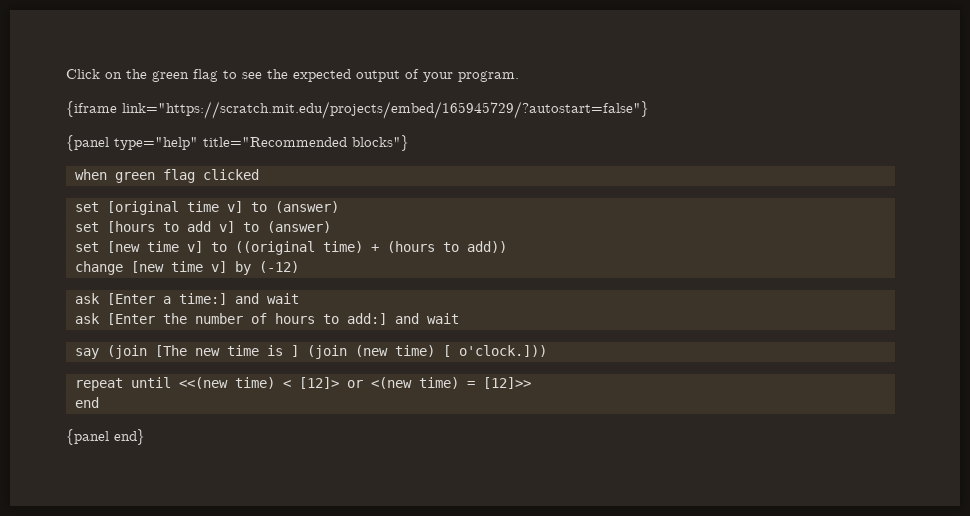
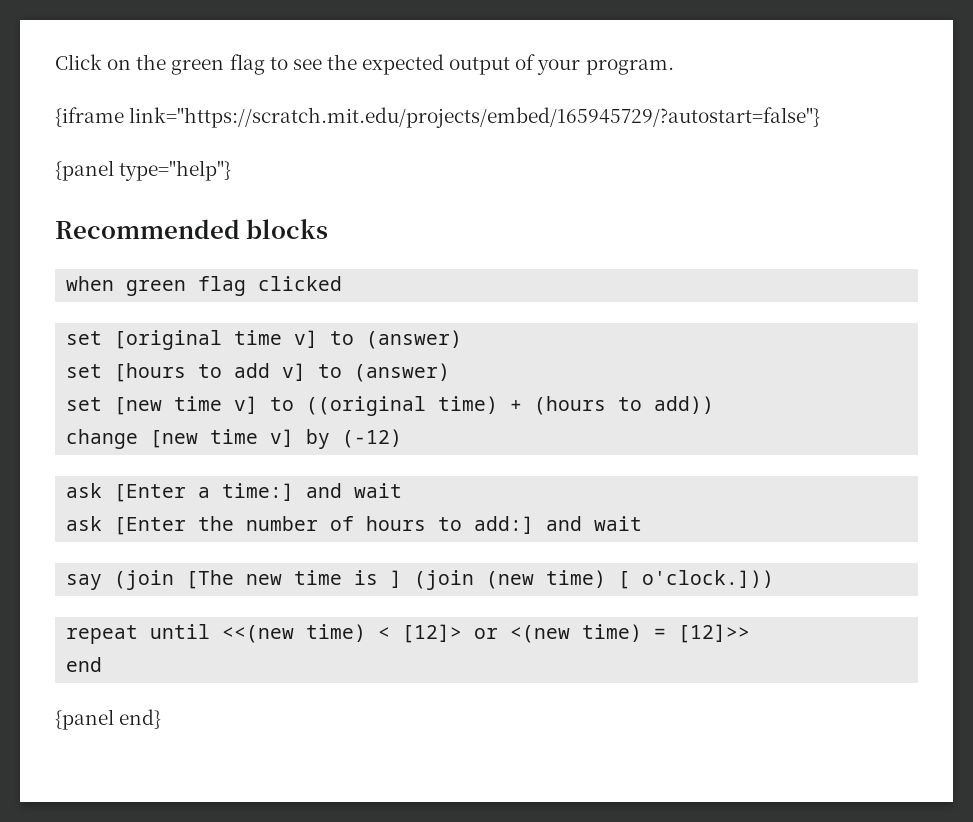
- {panel type="help" title="Recommended blocks"}
+ {panel type="help"}
+ Recommended blocks

